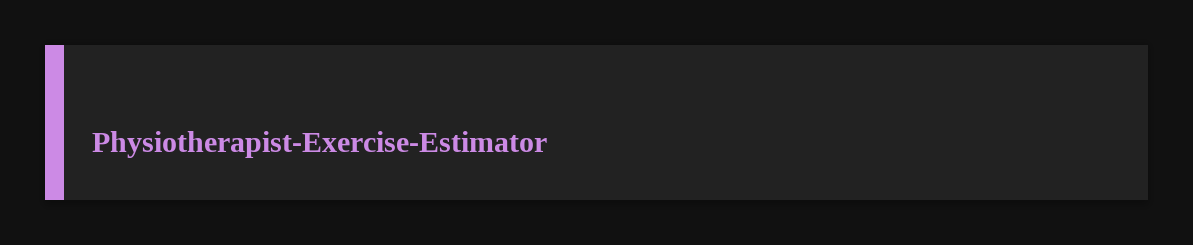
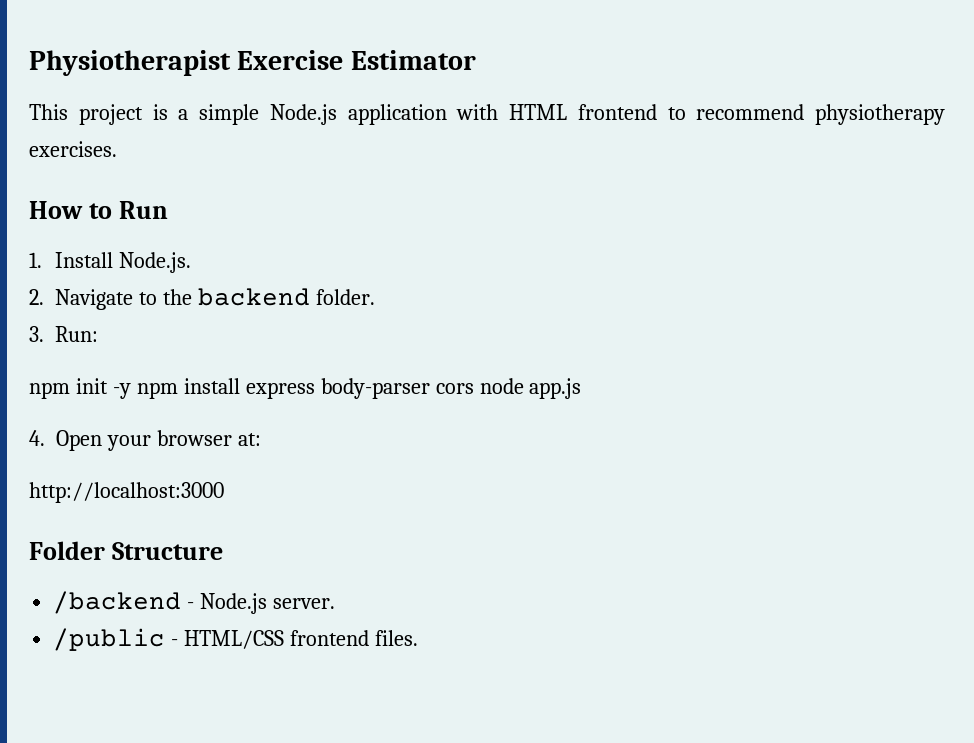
- Physiotherapist-Exercise-Estimator
+ Physiotherapist Exercise Estimator
+ This project is a simple Node.js application with HTML frontend to recommend physiotherapy exercises.
+ How to Run
+ 1. Install Node.js.
+ 2. Navigate to the backend folder.
+ 3. Run:
+ npm init -y npm install express body-parser cors node app.js
+ 4. Open your browser at:
+ http://localhost:3000
+ Folder Structure
+ /backend - Node.js server.
+ /public - HTML/CSS frontend files.

